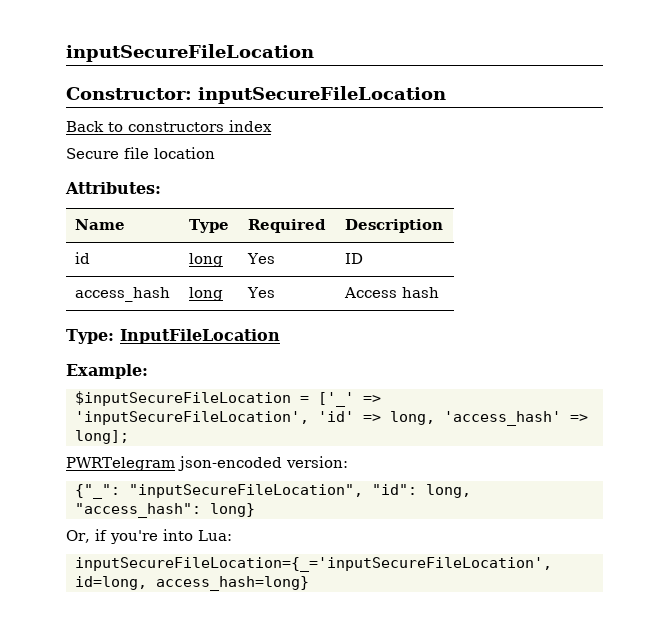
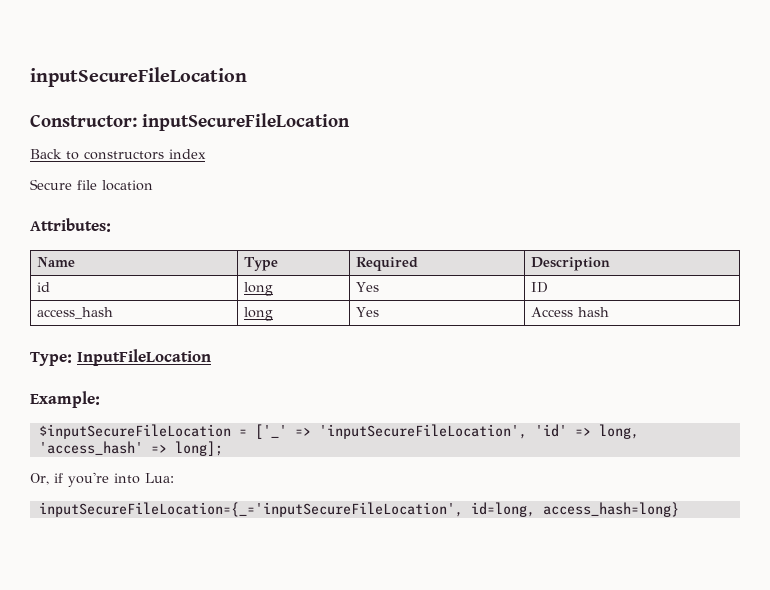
- PWRTelegram json-encoded version:
- {"_": "inputSecureFileLocation", "id": long, "access_hash": long}

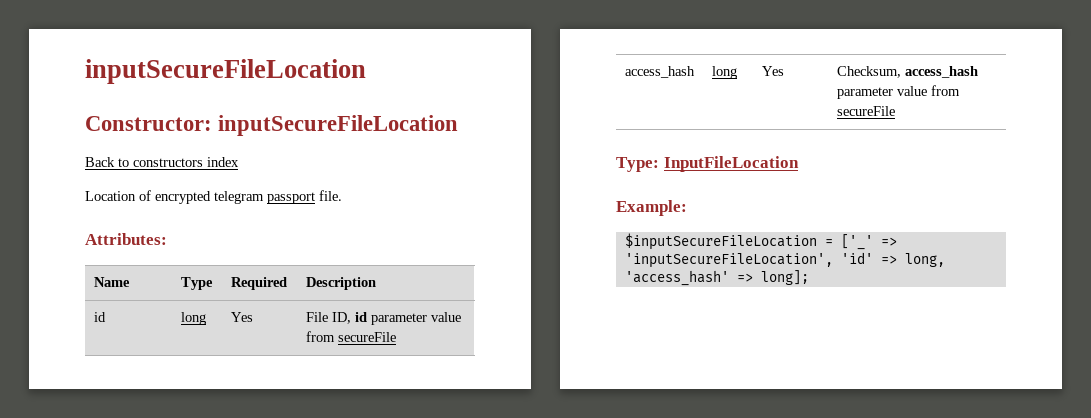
- Secure file location
+ Location of encrypted telegram passport file.
- id | long | Yes | ID
- access_hash | long | Yes | Access hash
+ id | long | Yes | File ID, id parameter value from secureFile
+ access_hash | long | Yes | Checksum, access_hash parameter value from secureFile
- Or, if you're into Lua:
- inputSecureFileLocation={_='inputSecureFileLocation', id=long, access_hash=long}

